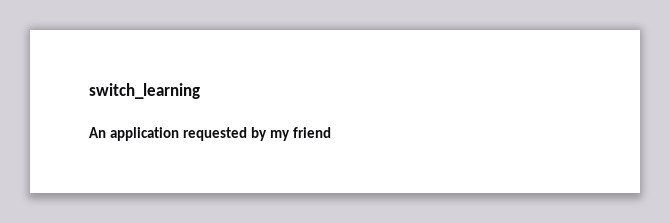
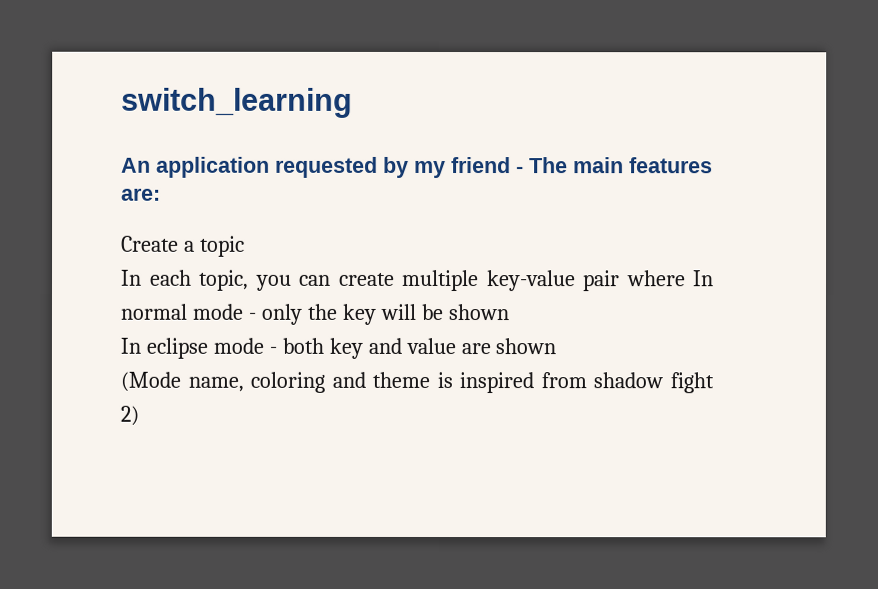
- An application requested by my friend
+ An application requested by my friend - The main features are:
+ Create a topic
+ In each topic, you can create multiple key-value pair where In normal mode - only the key will be shown
+ In eclipse mode - both key and value are shown
+ (Mode name, coloring and theme is inspired from shadow fight 2)

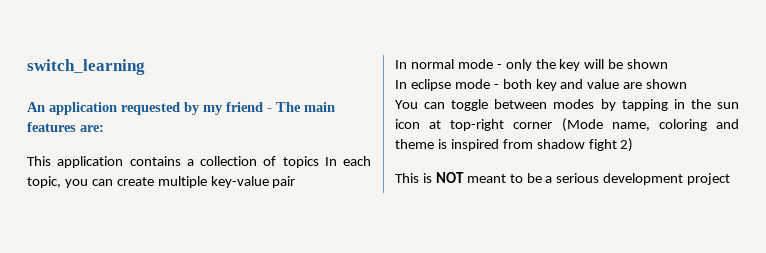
- Create a topic
- In each topic, you can create multiple key-value pair where In normal mode - only the key will be shown
+ This application contains a collection of topics In each topic, you can create multiple key-value pair
+ In normal mode - only the key will be shown
- (Mode name, coloring and theme is inspired from shadow fight 2)
+ You can toggle between modes by tapping in the sun icon at top-right corner (Mode name, coloring and theme is inspired from shadow fight 2)
+ This is NOT meant to be a serious development project

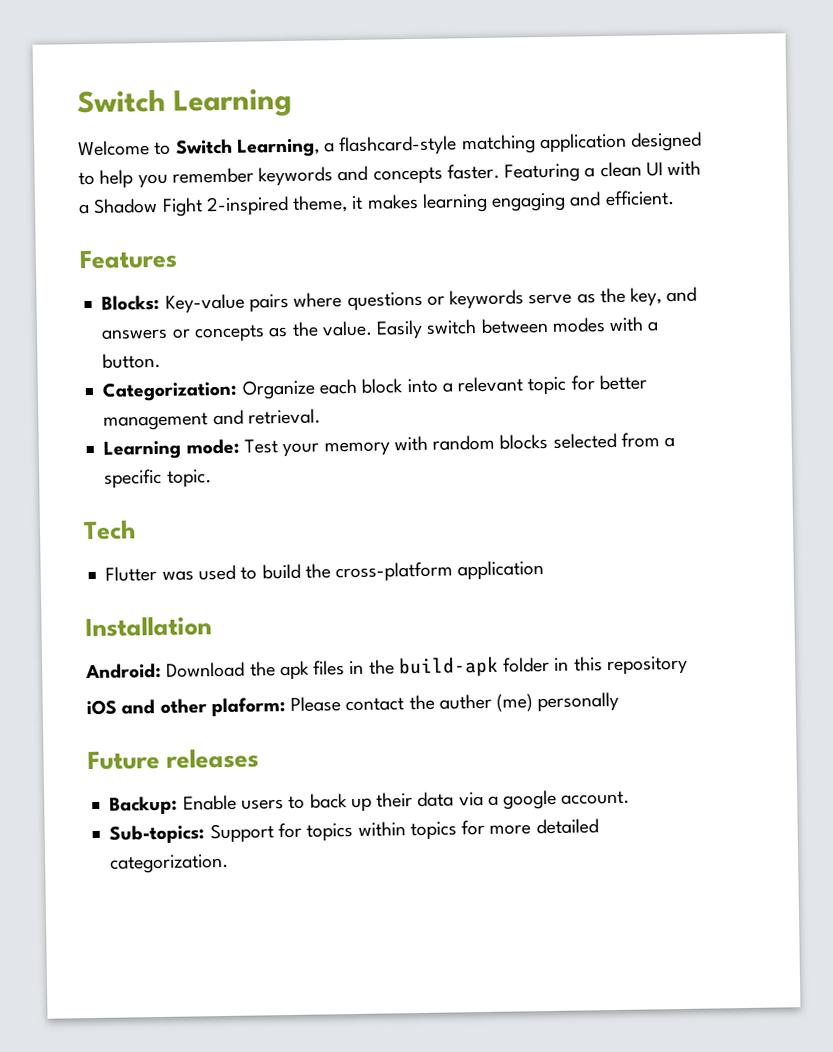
- switch_learning
- An application requested by my friend - The main features are:
- This application contains a collection of topics In each topic, you can create multiple key-value pair
- In normal mode - only the key will be shown
- In eclipse mode - both key and value are shown
- You can toggle between modes by tapping in the sun icon at top-right corner (Mode name, coloring and theme is inspired from shadow fight 2)
- This is NOT meant to be a serious development project
+ Switch Learning
+ Welcome to Switch Learning, a flashcard-style matching application designed to help you remember keywords and concepts faster. Featuring a clean UI with a Shadow Fight 2-inspired theme, it makes learning engaging and efficient.
+ Features
+ Blocks: Key-value pairs where questions or keywords serve as the key, and answers or concepts as the value. Easily switch between modes with a button.
+ Categorization: Organize each block into a relevant topic for better management and retrieval.
+ Learning mode: Test your memory with random blocks selected from a specific topic.
+ Tech
+ Flutter was used to build the cross-platform application
+ Installation
+ Android: Download the apk files in the build-apk folder in this repository
+ iOS and other plaform: Please contact the auther (me) personally
+ Future releases
+ Backup: Enable users to back up their data via a google account.
+ Sub-topics: Support for topics within topics for more detailed categorization.

